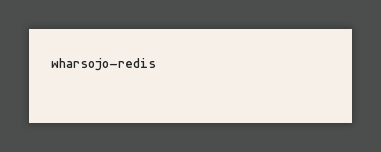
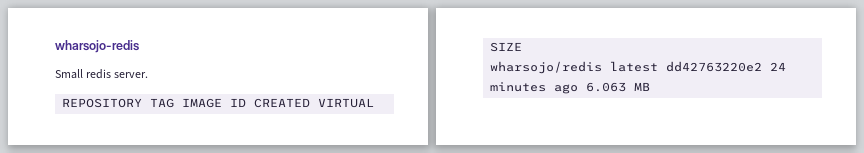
+ Small redis server.
+ REPOSITORY TAG IMAGE ID CREATED VIRTUAL SIZE
+ wharsojo/redis latest dd42763220e2 24 minutes ago 6.063 MB

